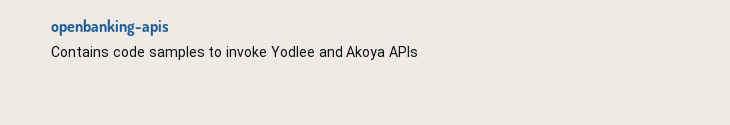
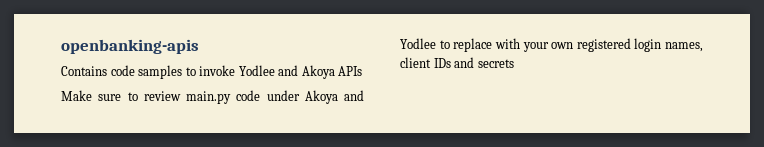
+ Make sure to review main.py code under Akoya and Yodlee to replace with your own registered login names, client IDs and secrets

